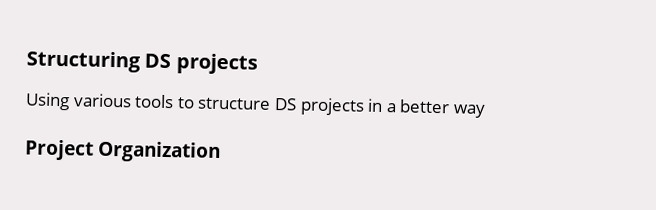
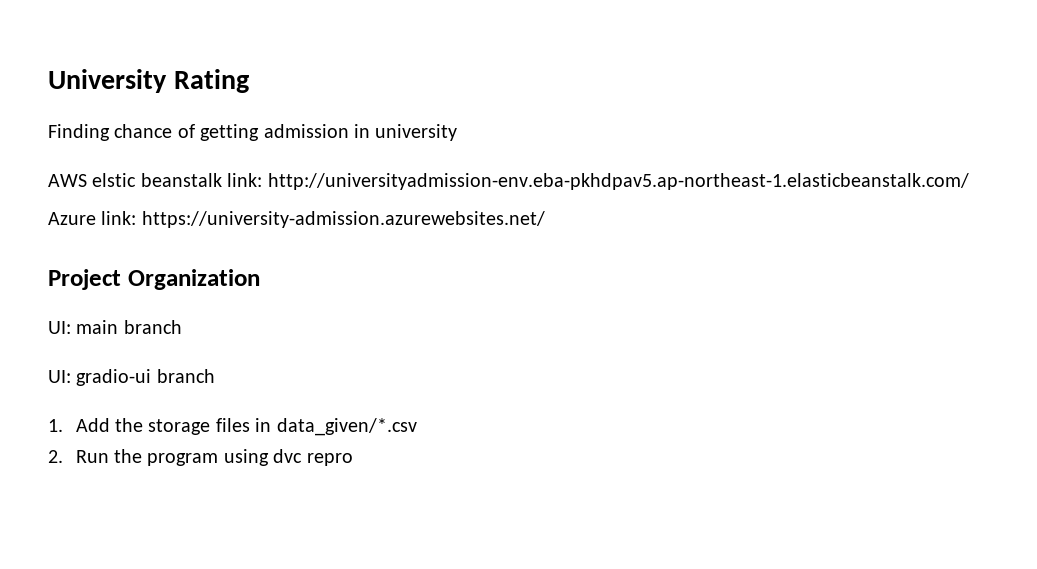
- Structuring DS projects
- Using various tools to structure DS projects in a better way
+ University Rating
+ Finding chance of getting admission in university
+ AWS elstic beanstalk link: http://universityadmission-env.eba-pkhdpav5.ap-northeast-1.elasticbeanstalk.com/
+ Azure link: https://university-admission.azurewebsites.net/
  Project Organization
+ UI: main branch
+ UI: gradio-ui branch
+ 1. Add the storage files in data_given/*.csv
+ 2. Run the program using dvc repro

